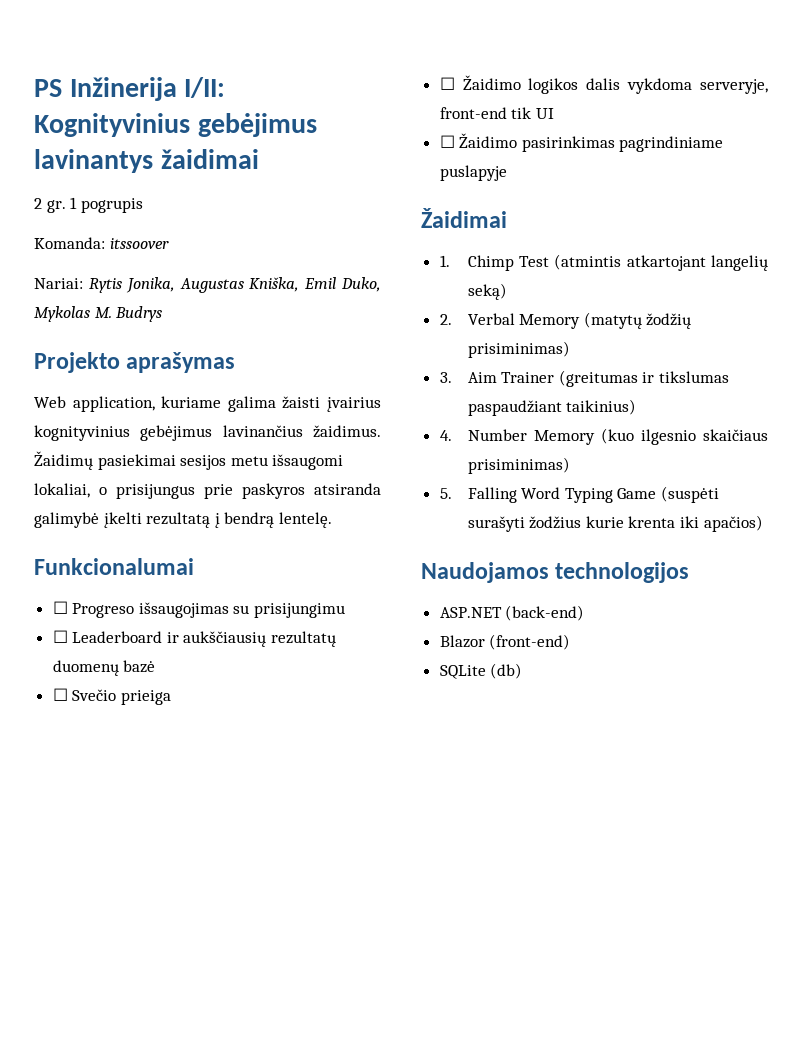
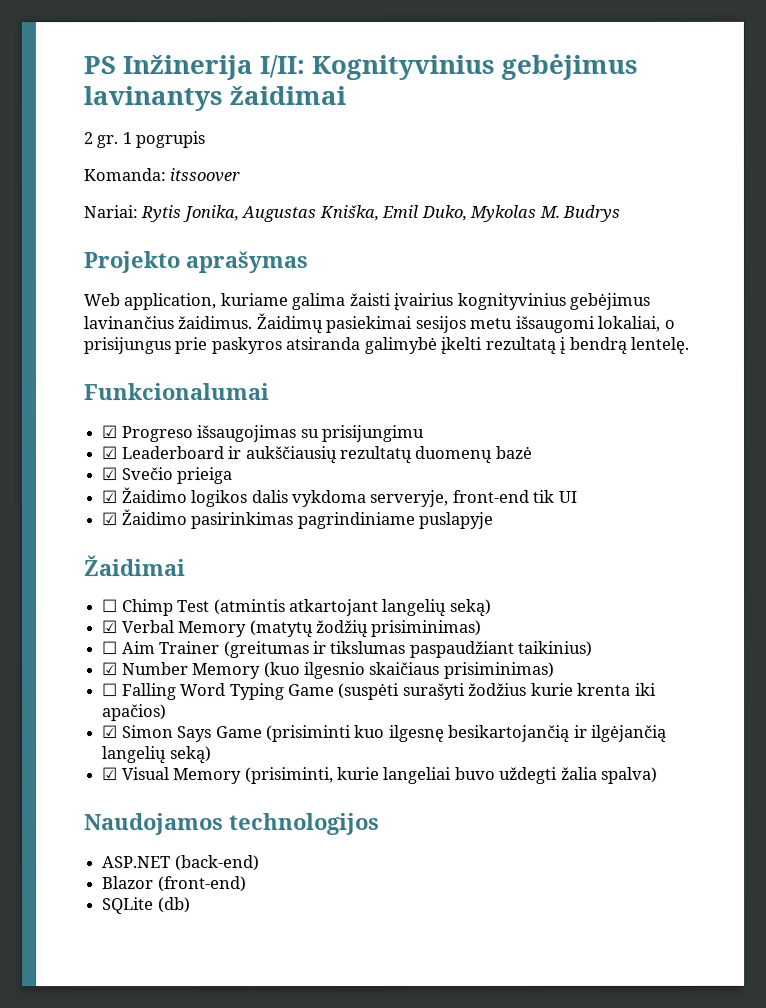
- ☐ Progreso išsaugojimas su prisijungimu
+ ☑ Progreso išsaugojimas su prisijungimu
- ☐ Leaderboard ir aukščiausių rezultatų duomenų bazė
+ ☑ Leaderboard ir aukščiausių rezultatų duomenų bazė
- ☐ Svečio prieiga
+ ☑ Svečio prieiga
- ☐ Žaidimo logikos dalis vykdoma serveryje, front-end tik UI
+ ☑ Žaidimo logikos dalis vykdoma serveryje, front-end tik UI
- ☐ Žaidimo pasirinkimas pagrindiniame puslapyje
+ ☑ Žaidimo pasirinkimas pagrindiniame puslapyje
- 1. Chimp Test (atmintis atkartojant langelių seką)
+ ☐ Chimp Test (atmintis atkartojant langelių seką)
- 2. Verbal Memory (matytų žodžių prisiminimas)
+ ☑ Verbal Memory (matytų žodžių prisiminimas)
- 3. Aim Trainer (greitumas ir tikslumas paspaudžiant taikinius)
+ ☐ Aim Trainer (greitumas ir tikslumas paspaudžiant taikinius)
- 4. Number Memory (kuo ilgesnio skaičiaus prisiminimas)
+ ☑ Number Memory (kuo ilgesnio skaičiaus prisiminimas)
- 5. Falling Word Typing Game (suspėti surašyti žodžius kurie krenta iki apačios)
+ ☐ Falling Word Typing Game (suspėti surašyti žodžius kurie krenta iki apačios)
+ ☑ Simon Says Game (prisiminti kuo ilgesnę besikartojančią ir ilgėjančią langelių seką)
+ ☑ Visual Memory (prisiminti, kurie langeliai buvo uždegti žalia spalva)

